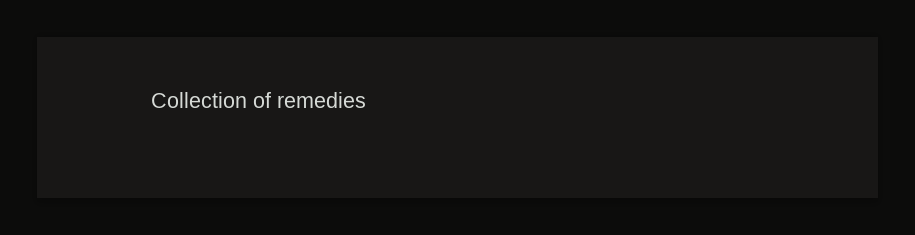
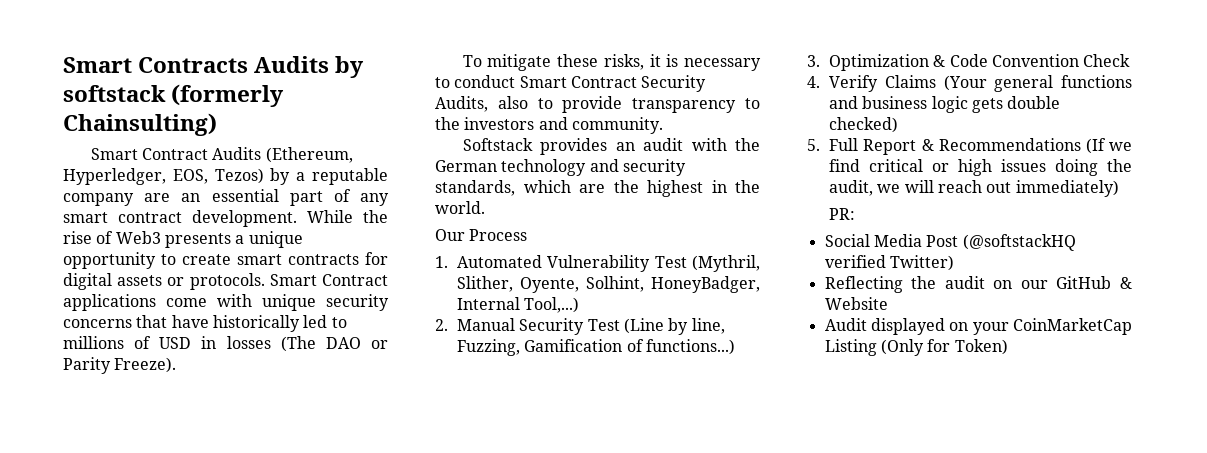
- Collection of remedies
+ Smart Contracts Audits by softstack (formerly Chainsulting)
+ Smart Contract Audits (Ethereum, Hyperledger, EOS, Tezos) by a reputable company are an essential part of any smart contract development. While the rise of Web3 presents a unique opportunity to create smart contracts for digital assets or protocols. Smart Contract applications come with unique security concerns that have historically led to millions of USD in losses (The DAO or Parity Freeze).
+ To mitigate these risks, it is necessary to conduct Smart Contract Security Audits, also to provide transparency to the investors and community.
+ Softstack provides an audit with the German technology and security standards, which are the highest in the world.
+ Our Process
+ 1. Automated Vulnerability Test (Mythril, Slither, Oyente, Solhint, HoneyBadger, Internal Tool,...)
+ 2. Manual Security Test (Line by line, Fuzzing, Gamification of functions...)
+ 3. Optimization & Code Convention Check
+ 4. Verify Claims (Your general functions and business logic gets double checked)
+ 5. Full Report & Recommendations (If we find critical or high issues doing the audit, we will reach out immediately)
+ PR:
+ Social Media Post (@softstackHQ verified Twitter)
+ Reflecting the audit on our GitHub & Website
+ Audit displayed on your CoinMarketCap Listing (Only for Token)

